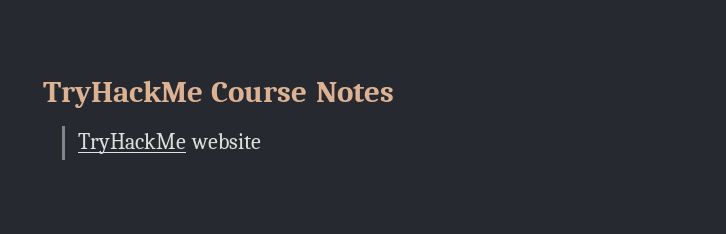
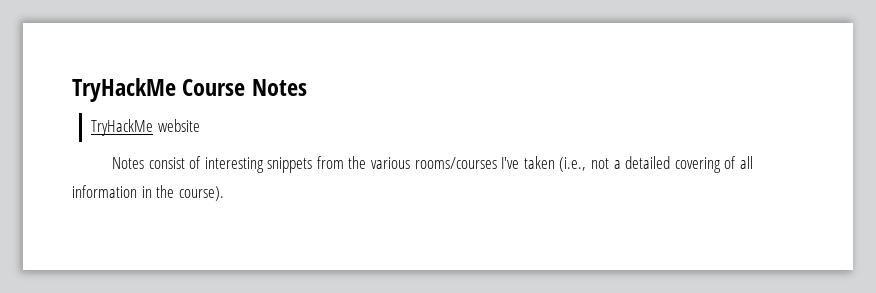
+ Notes consist of interesting snippets from the various rooms/courses I've taken (i.e., not a detailed covering of all information in the course).

